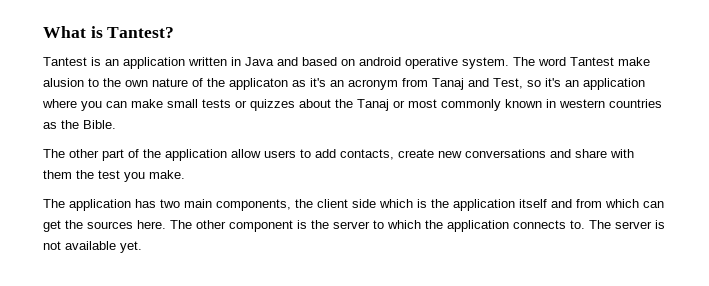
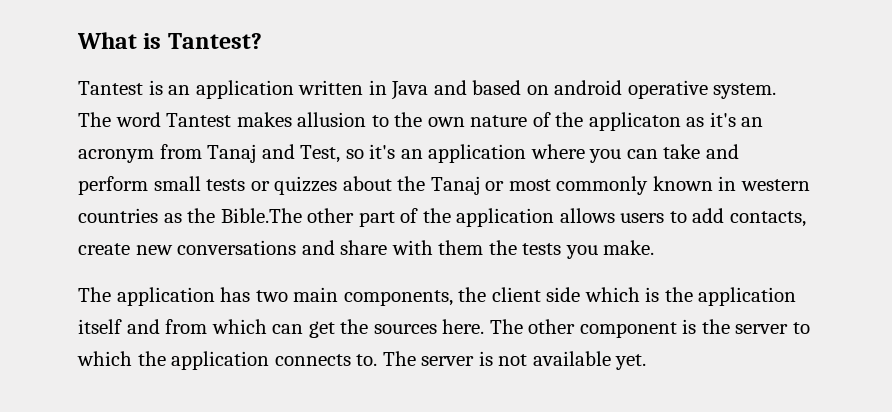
- The word Tantest make alusion to the own nature of the applicaton as it's an acronym from Tanaj and Test, so it's an application where you can make small tests or quizzes about the Tanaj or most commonly known in western countries as the Bible.
- The other part of the application allow users to add contacts, create new conversations and share with them the test you make.
+ The word Tantest makes allusion to the own nature of the applicaton as it's an acronym from Tanaj and Test, so it's an application where you can take and perform small tests or quizzes about the Tanaj or most commonly known in western countries as the Bible.The other part of the application allows users to add contacts, create new conversations and share with them the tests you make.

